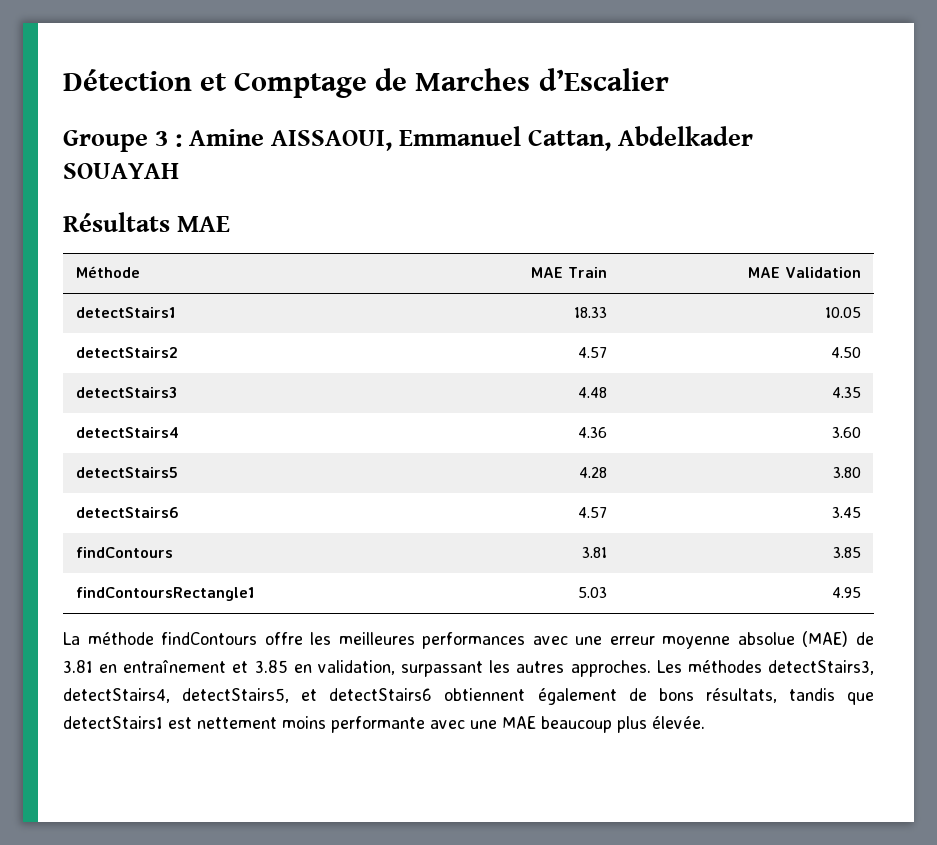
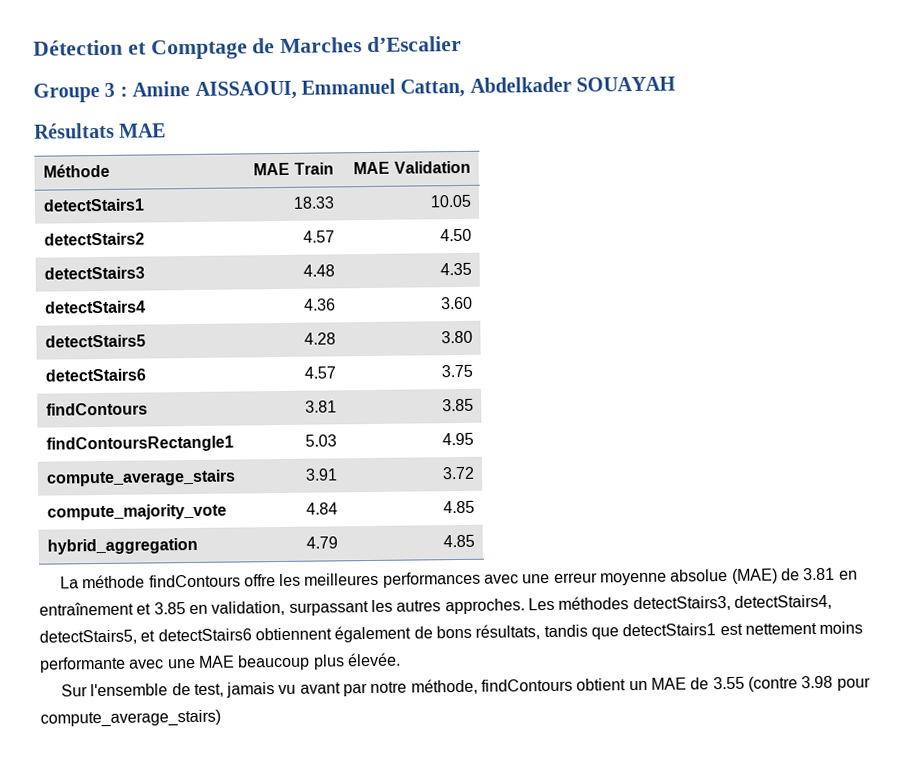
- detectStairs6 | 4.57 | 3.45
+ detectStairs6 | 4.57 | 3.75
+ compute_average_stairs | 3.91 | 3.72
+ compute_majority_vote | 4.84 | 4.85
+ hybrid_aggregation | 4.79 | 4.85
+ Sur l'ensemble de test, jamais vu avant par notre méthode, findContours obtient un MAE de 3.55 (contre 3.98 pour compute_average_stairs)

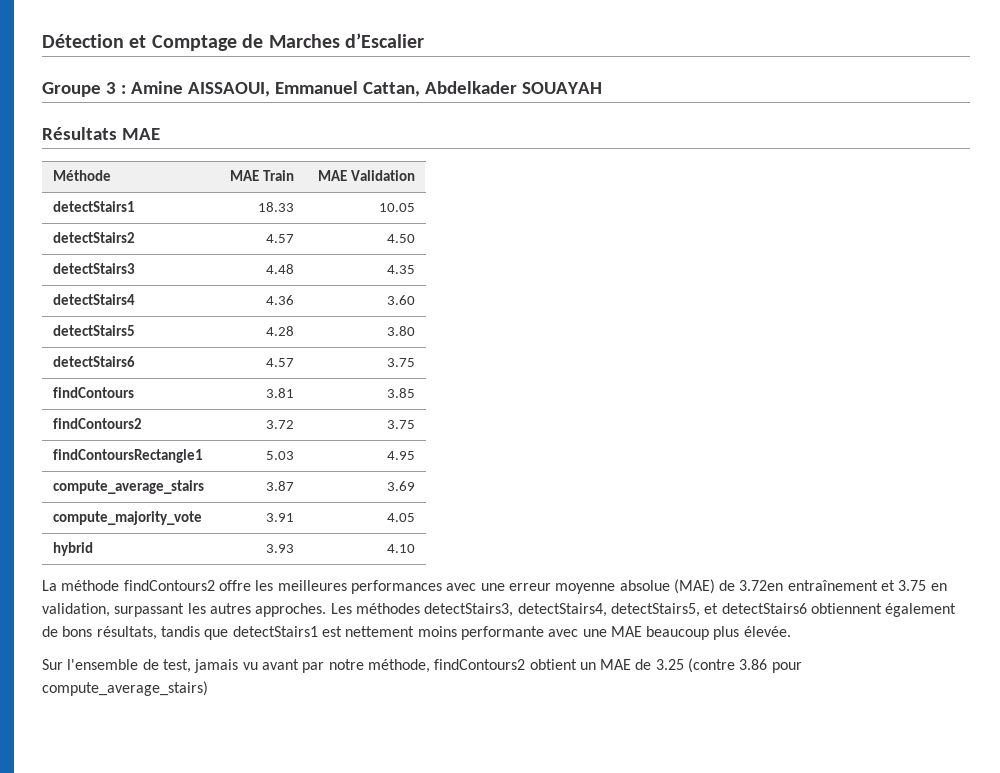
+ findContours2 | 3.72 | 3.75
- compute_average_stairs | 3.91 | 3.72
+ compute_average_stairs | 3.87 | 3.69
- compute_majority_vote | 4.84 | 4.85
- hybrid_aggregation | 4.79 | 4.85
+ compute_majority_vote | 3.91 | 4.05
+ hybrid | 3.93 | 4.10
- La méthode findContours offre les meilleures performances avec une erreur moyenne absolue (MAE) de 3.81 en entraînement et 3.85 en validation, surpassant les autres approches.
+ La méthode findContours2 offre les meilleures performances avec une erreur moyenne absolue (MAE) de 3.72en entraînement et 3.75 en validation, surpassant les autres approches.
- Sur l'ensemble de test, jamais vu avant par notre méthode, findContours obtient un MAE de 3.55 (contre 3.98 pour compute_average_stairs)
+ Sur l'ensemble de test, jamais vu avant par notre méthode, findContours2 obtient un MAE de 3.25 (contre 3.86 pour compute_average_stairs)

